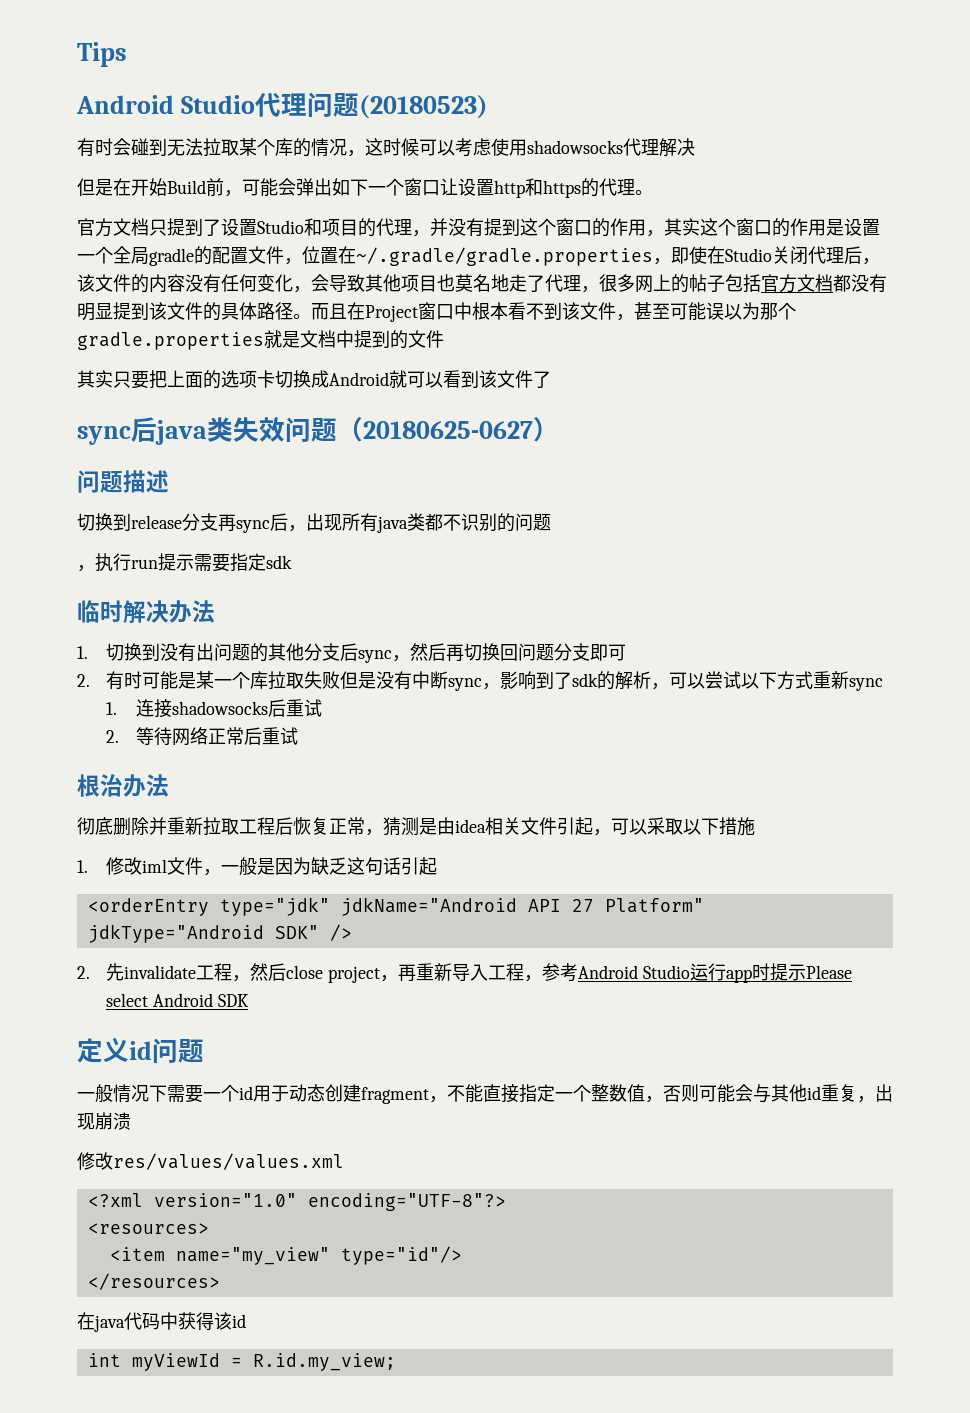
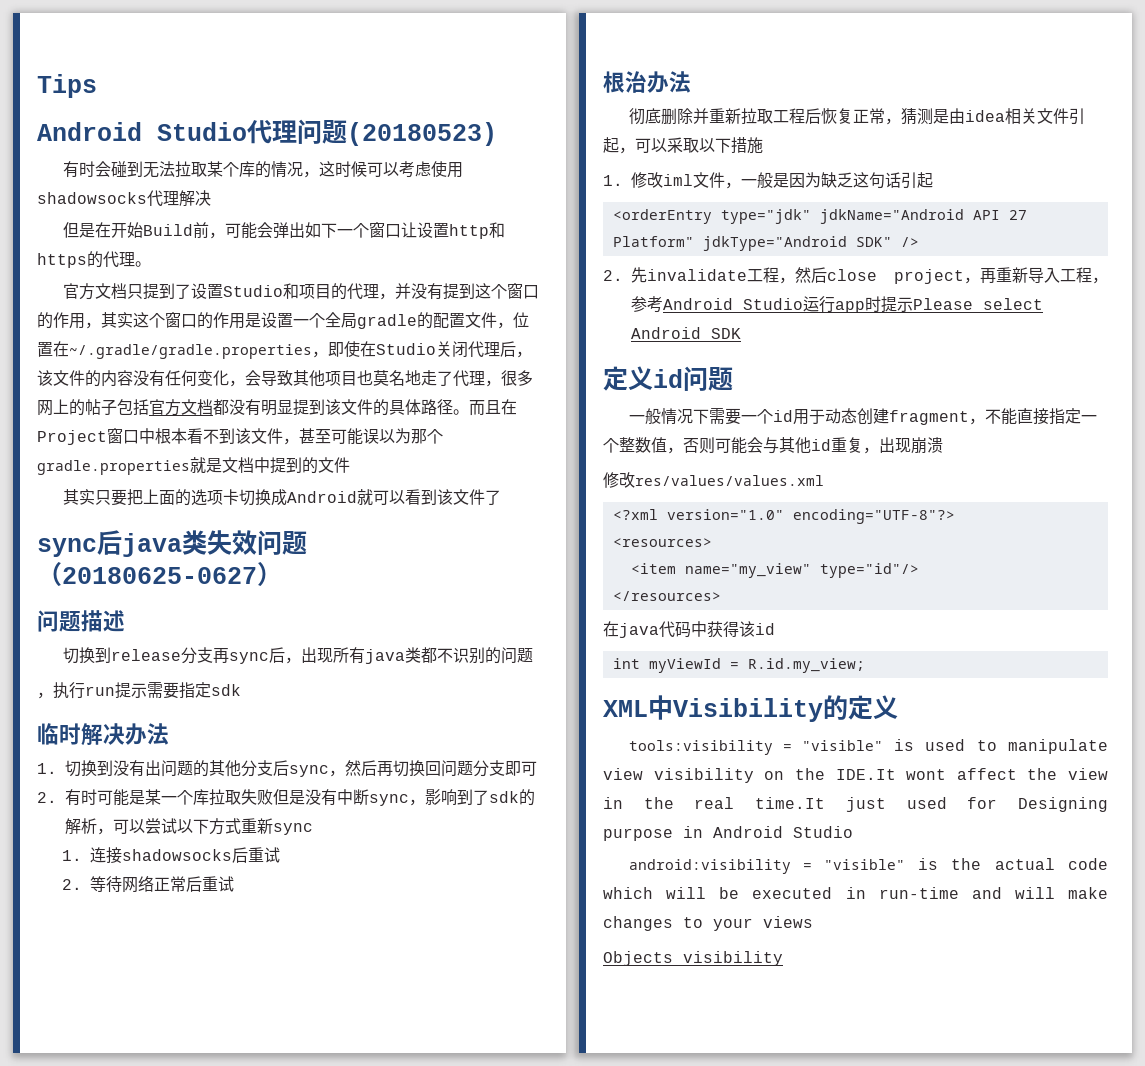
+ XML中Visibility的定义
+ tools:visibility = "visible" is used to manipulate view visibility on the IDE.It wont affect the view in the real time.It just used for Designing purpose in Android Studio
+ android:visibility = "visible" is the actual code which will be executed in run-time and will make changes to your views
+ Objects visibility

